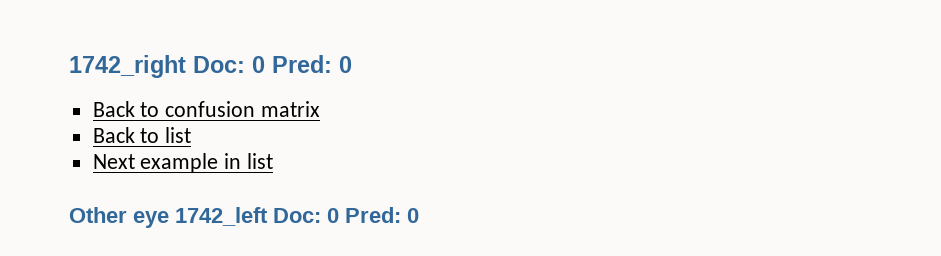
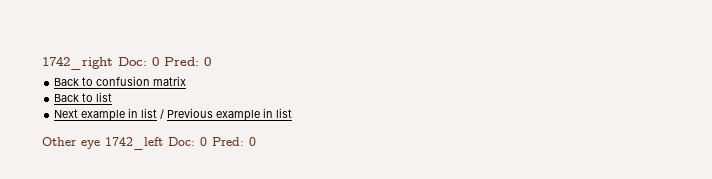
- Next example in list
+ Next example in list / Previous example in list

